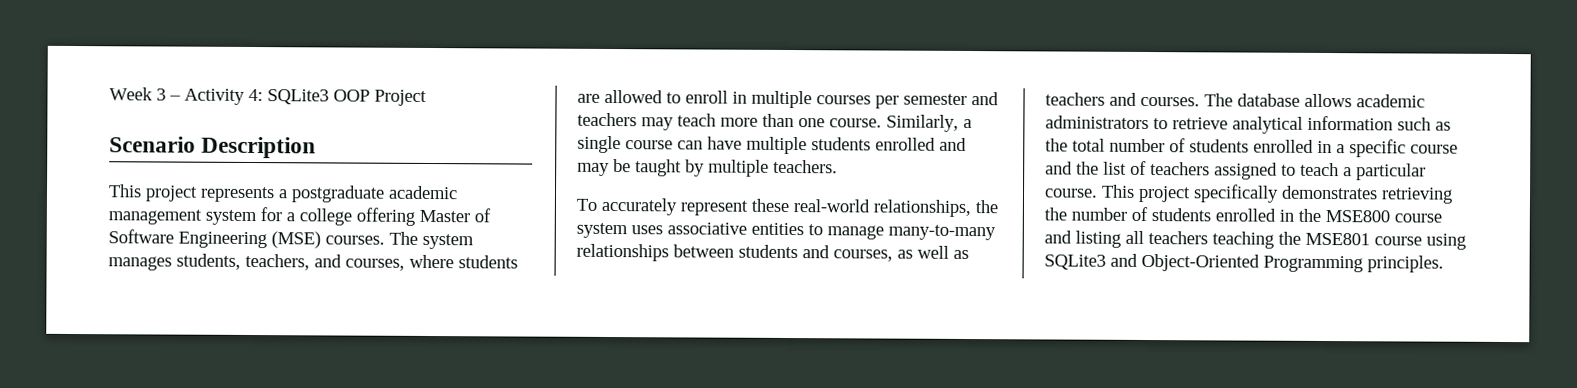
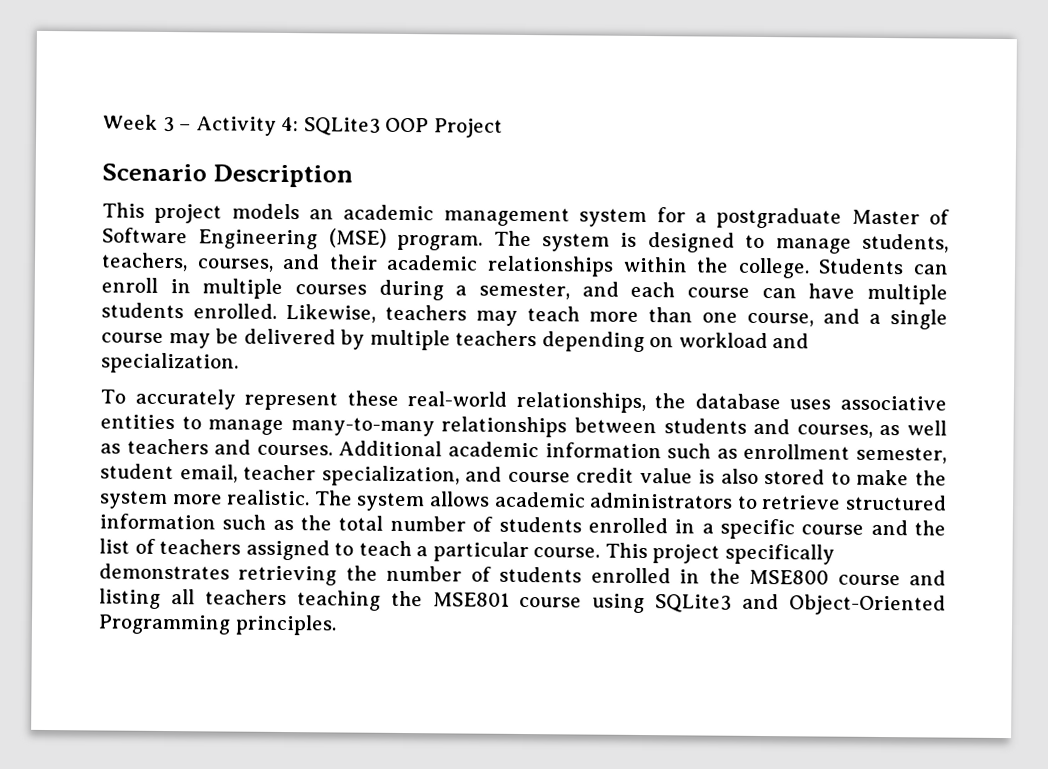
- This project represents a postgraduate academic management system for a college offering Master of Software Engineering (MSE) courses. The system manages students, teachers, and courses, where students are allowed to enroll in multiple courses per semester and teachers may teach more than one course. Similarly, a single course can have multiple students enrolled and may be taught by multiple teachers.
+ This project models an academic management system for a postgraduate Master of Software Engineering (MSE) program. The system is designed to manage students, teachers, courses, and their academic relationships within the college. Students can enroll in multiple courses during a semester, and each course can have multiple students enrolled. Likewise, teachers may teach more than one course, and a single course may be delivered by multiple teachers depending on workload and specialization.
- To accurately represent these real-world relationships, the system uses associative entities to manage many-to-many relationships between students and courses, as well as teachers and courses.
+ To accurately represent these real-world relationships, the database uses associative entities to manage many-to-many relationships between students and courses, as well as teachers and courses.
- The database allows academic administrators to retrieve analytical information such as the total number of students enrolled in a specific course and the list of teachers assigned to teach a particular course.
+ Additional academic information such as enrollment semester, student email, teacher specialization, and course credit value is also stored to make the system more realistic. The system allows academic administrators to retrieve structured information such as the total number of students enrolled in a specific course and the list of teachers assigned to teach a particular course.

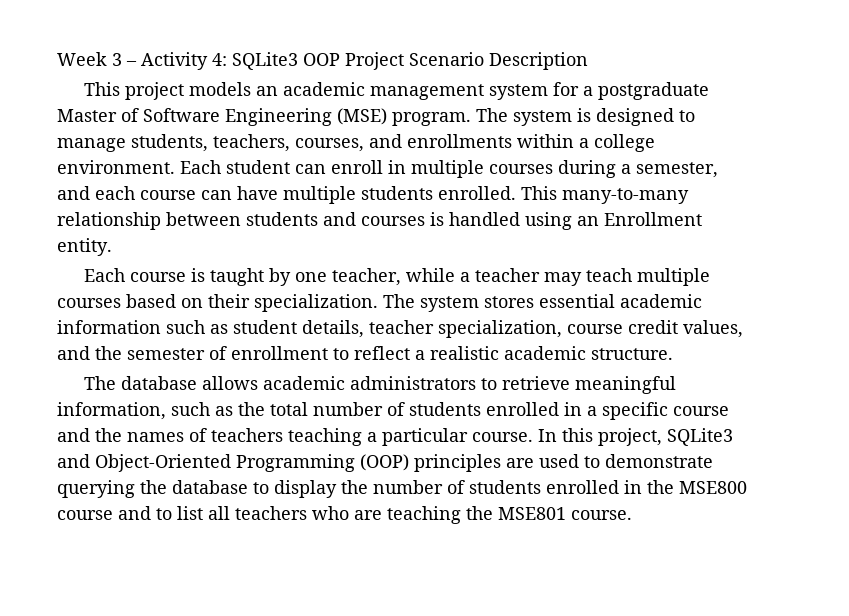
- Week 3 – Activity 4: SQLite3 OOP Project
- Scenario Description
+ Week 3 – Activity 4: SQLite3 OOP Project Scenario Description
- The system is designed to manage students, teachers, courses, and their academic relationships within the college. Students can enroll in multiple courses during a semester, and each course can have multiple students enrolled.
+ The system is designed to manage students, teachers, courses, and enrollments within a college environment. Each student can enroll in multiple courses during a semester, and each course can have multiple students enrolled.
- Likewise, teachers may teach more than one course, and a single course may be delivered by multiple teachers depending on workload and specialization.
- To accurately represent these real-world relationships, the database uses associative entities to manage many-to-many relationships between students and courses, as well as teachers and courses. Additional academic information such as enrollment semester, student email, teacher specialization, and course credit value is also stored to make the system more realistic. The system allows academic administrators to retrieve structured information such as the total number of students enrolled in a specific course and the list of teachers assigned to teach a particular course. This project specifically demonstrates retrieving the number of students enrolled in the MSE800 course and listing all teachers teaching the MSE801 course using SQLite3 and Object-Oriented Programming principles.
+ This many-to-many relationship between students and courses is handled using an Enrollment entity.
+ Each course is taught by one teacher, while a teacher may teach multiple courses based on their specialization. The system stores essential academic information such as student details, teacher specialization, course credit values, and the semester of enrollment to reflect a realistic academic structure.
+ The database allows academic administrators to retrieve meaningful information, such as the total number of students enrolled in a specific course and the names of teachers teaching a particular course. In this project, SQLite3 and Object-Oriented Programming (OOP) principles are used to demonstrate querying the database to display the number of students enrolled in the MSE800 course and to list all teachers who are teaching the MSE801 course.

